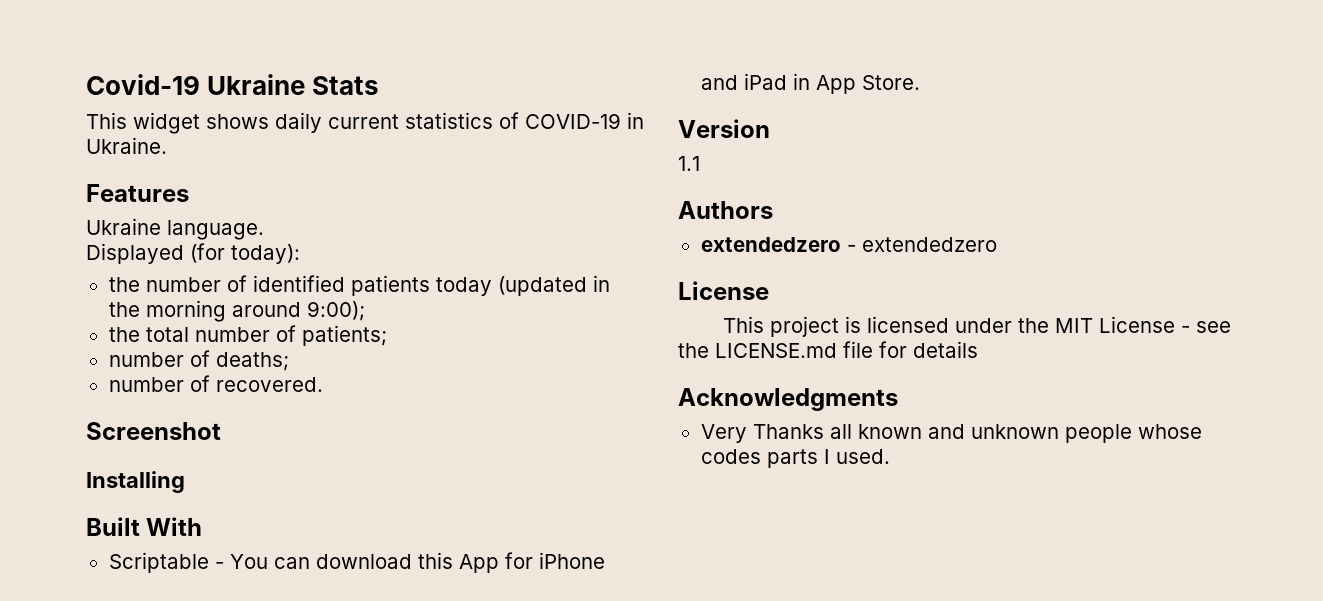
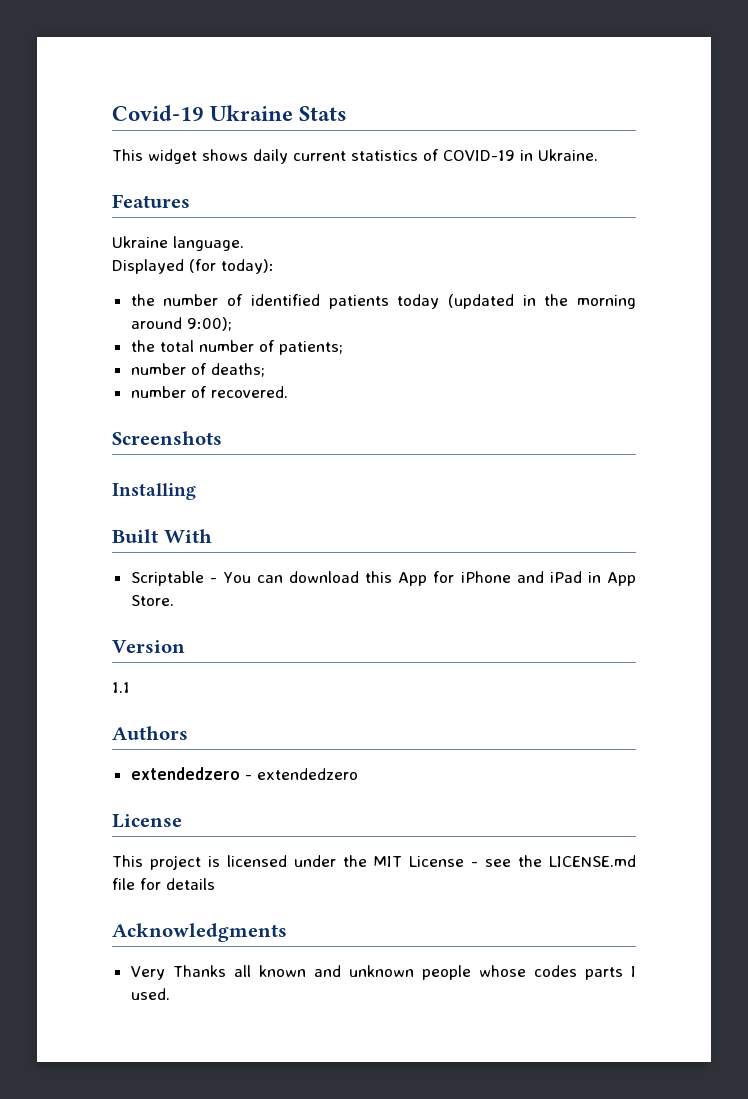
- Screenshot
+ Screenshots

